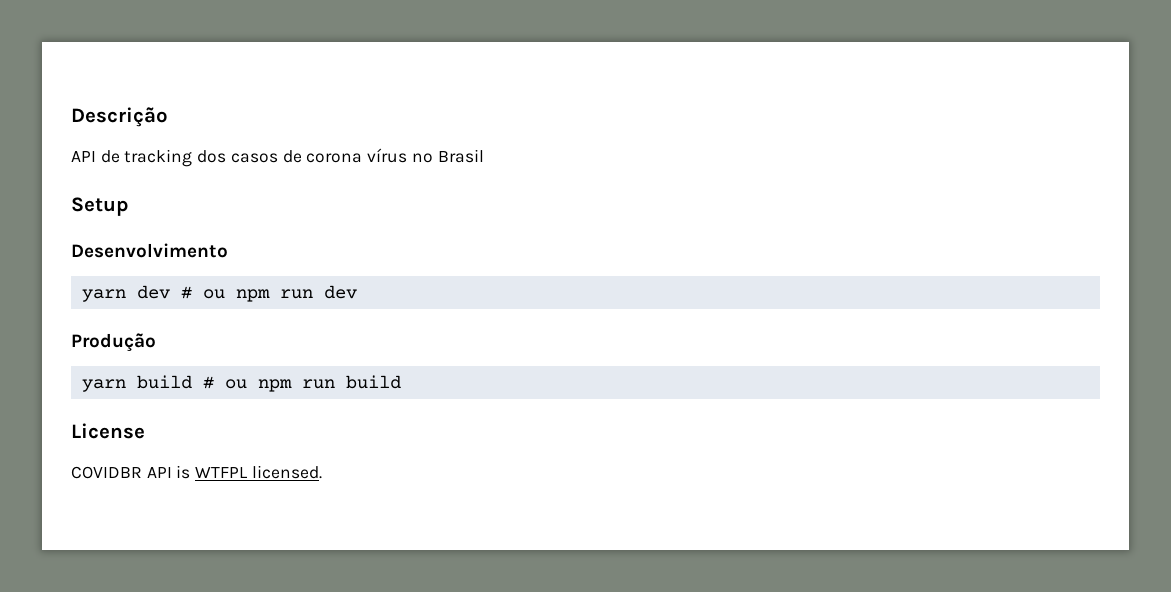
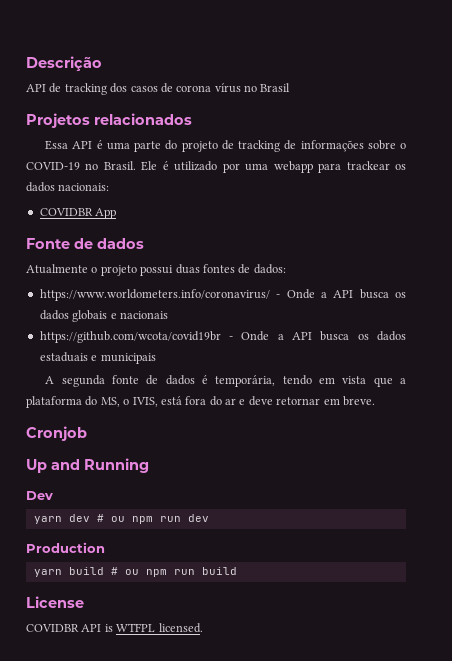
- Setup
- Desenvolvimento
+ Projetos relacionados
+ Essa API é uma parte do projeto de tracking de informações sobre o COVID-19 no Brasil. Ele é utilizado por uma webapp para trackear os dados nacionais:
+ COVIDBR App
+ Fonte de dados
+ Atualmente o projeto possui duas fontes de dados:
+ https://www.worldometers.info/coronavirus/ - Onde a API busca os dados globais e nacionais
+ https://github.com/wcota/covid19br - Onde a API busca os dados estaduais e municipais
+ A segunda fonte de dados é temporária, tendo em vista que a plataforma do MS, o IVIS, está fora do ar e deve retornar em breve.
+ Cronjob
+ Up and Running
+ Dev
- Produção
+ Production

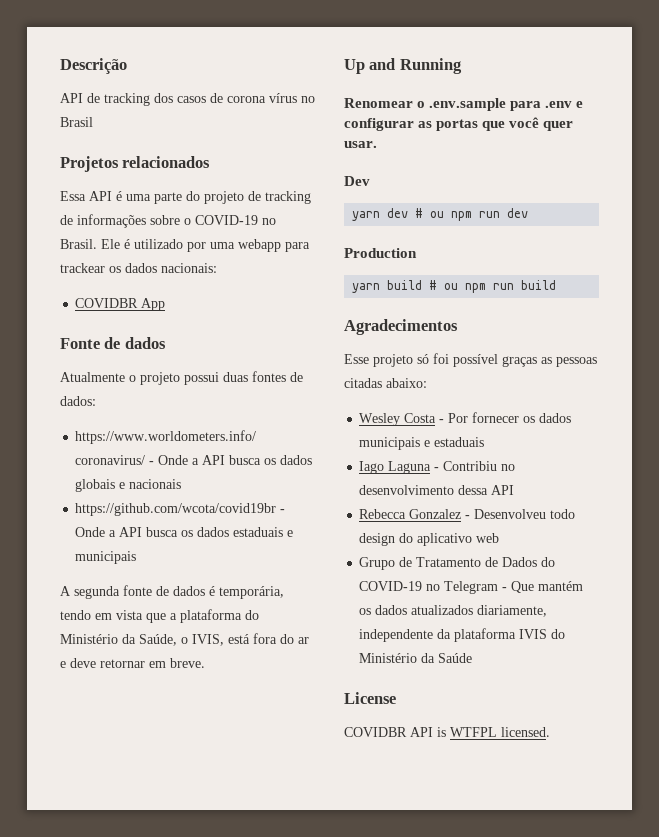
- A segunda fonte de dados é temporária, tendo em vista que a plataforma do MS, o IVIS, está fora do ar e deve retornar em breve.
+ A segunda fonte de dados é temporária, tendo em vista que a plataforma do Ministério da Saúde, o IVIS, está fora do ar e deve retornar em breve.
- Cronjob
+ Renomear o .env.sample para .env e configurar as portas que você quer usar.
+ Agradecimentos
+ Esse projeto só foi possível graças as pessoas citadas abaixo:
+ Wesley Costa - Por fornecer os dados municipais e estaduais
+ Iago Laguna - Contribiu no desenvolvimento dessa API
+ Rebecca Gonzalez - Desenvolveu todo design do aplicativo web
+ Grupo de Tratamento de Dados do COVID-19 no Telegram - Que mantém os dados atualizados diariamente, independente da plataforma IVIS do Ministério da Saúde

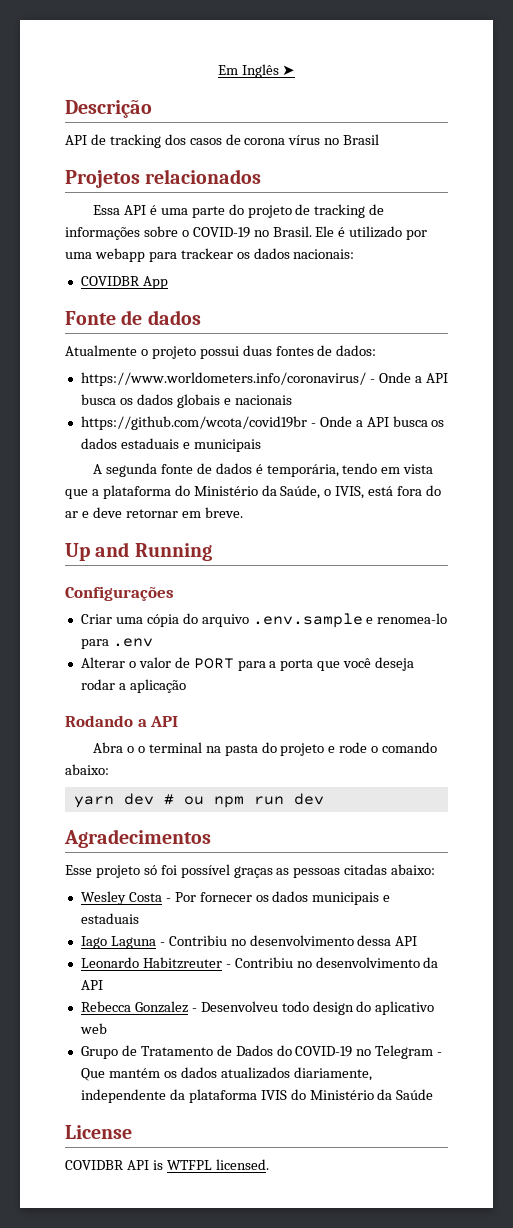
+ Em Inglês ➤
- Renomear o .env.sample para .env e configurar as portas que você quer usar.
- Dev
+ Configurações
+ Criar uma cópia do arquivo .env.sample e renomea-lo para .env
+ Alterar o valor de PORT para a porta que você deseja rodar a aplicação
+ Rodando a API
+ Abra o o terminal na pasta do projeto e rode o comando abaixo:
- Production
- yarn build # ou npm run build
+ Leonardo Habitzreuter - Contribiu no desenvolvimento da API

